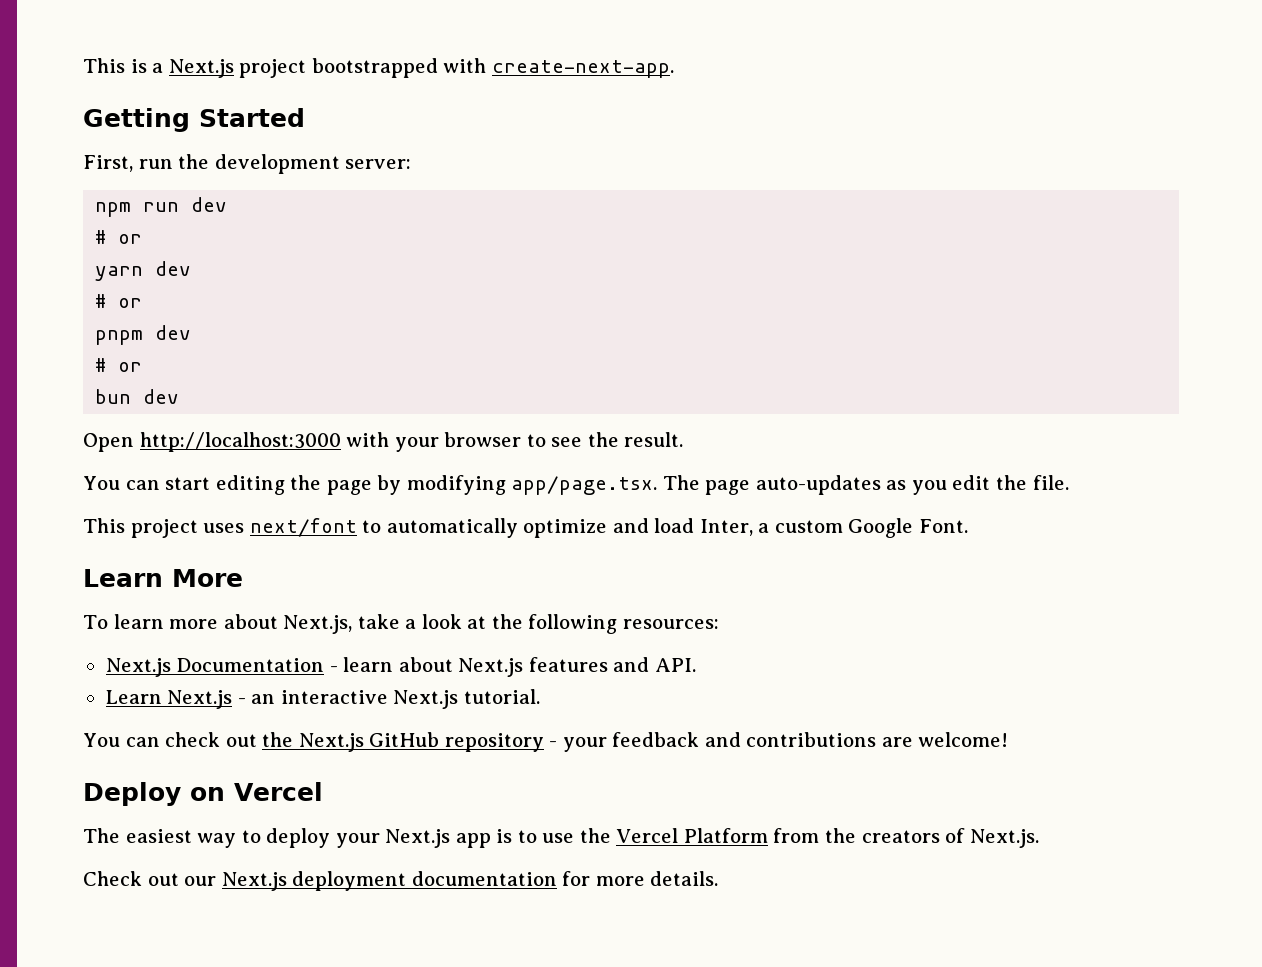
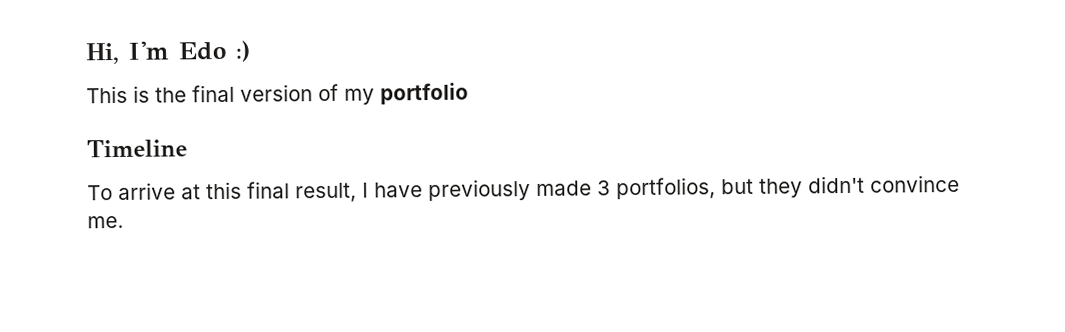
- This is a Next.js project bootstrapped with create-next-app.
- Getting Started
- First, run the development server:
- npm run dev
- # or
- yarn dev
- # or
- pnpm dev
- # or
- bun dev
- Open http://localhost:3000 with your browser to see the result.
- You can start editing the page by modifying app/page.tsx. The page auto-updates as you edit the file.
- This project uses next/font to automatically optimize and load Inter, a custom Google Font.
- Learn More
- To learn more about Next.js, take a look at the following resources:
- Next.js Documentation - learn about Next.js features and API.
- Learn Next.js - an interactive Next.js tutorial.
- You can check out the Next.js GitHub repository - your feedback and contributions are welcome!
- Deploy on Vercel
- The easiest way to deploy your Next.js app is to use the Vercel Platform from the creators of Next.js.
- Check out our Next.js deployment documentation for more details.
+ Hi, I'm Edo :)
+ This is the final version of my portfolio
+ Timeline
+ To arrive at this final result, I have previously made 3 portfolios, but they didn't convince me.

